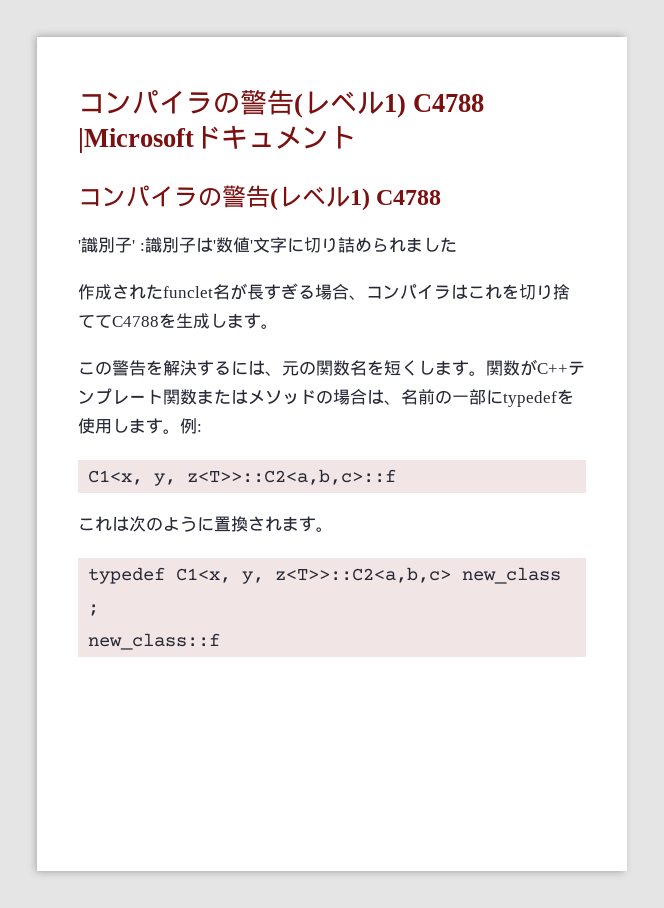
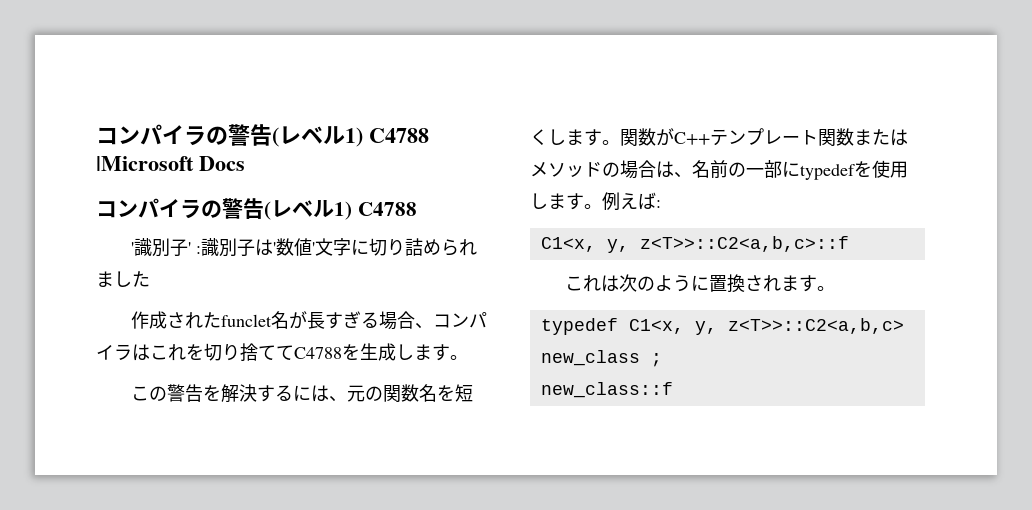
- コンパイラの警告(レベル1) C4788 |Microsoftドキュメント
+ コンパイラの警告(レベル1) C4788 |Microsoft Docs
- 例:
+ 例えば:

